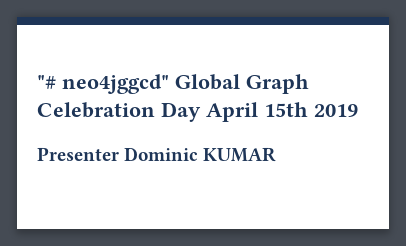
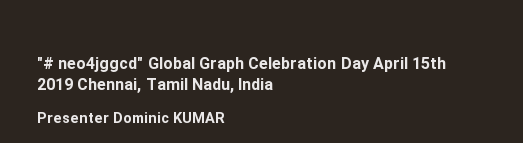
- "# neo4jggcd" Global Graph Celebration Day April 15th 2019
+ "# neo4jggcd" Global Graph Celebration Day April 15th 2019 Chennai, Tamil Nadu, India

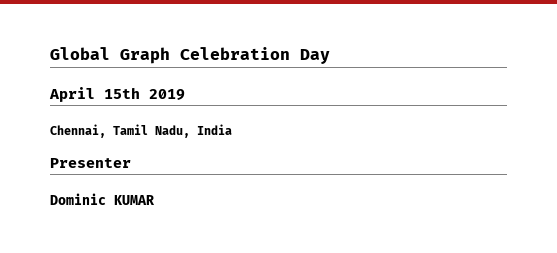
- "# neo4jggcd" Global Graph Celebration Day April 15th 2019 Chennai, Tamil Nadu, India
+ Global Graph Celebration Day
+ April 15th 2019
+ Chennai, Tamil Nadu, India
- Presenter Dominic KUMAR
+ Presenter
+ Dominic KUMAR

